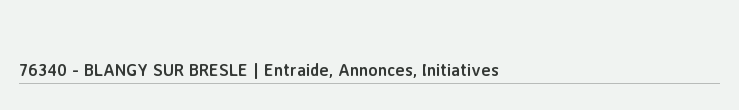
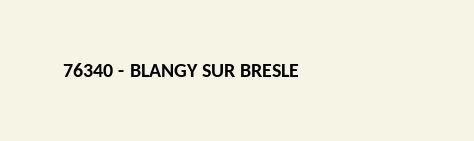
- 76340 - BLANGY SUR BRESLE | Entraide, Annonces, Initiatives
+ 76340 - BLANGY SUR BRESLE

